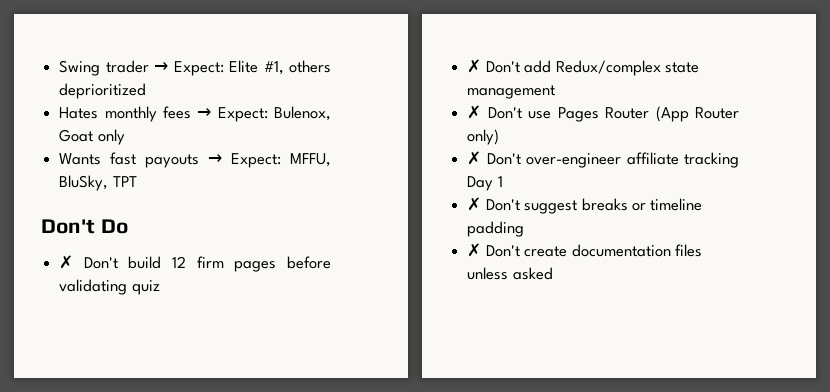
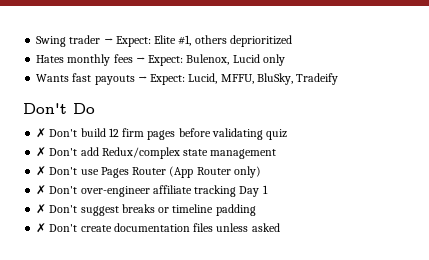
- Hates monthly fees → Expect: Bulenox, Goat only
+ Hates monthly fees → Expect: Bulenox, Lucid only
- Wants fast payouts → Expect: MFFU, BluSky, TPT
+ Wants fast payouts → Expect: Lucid, MFFU, BluSky, Tradeify

